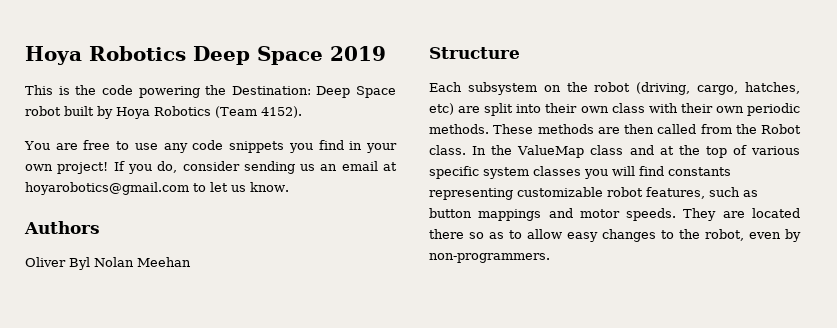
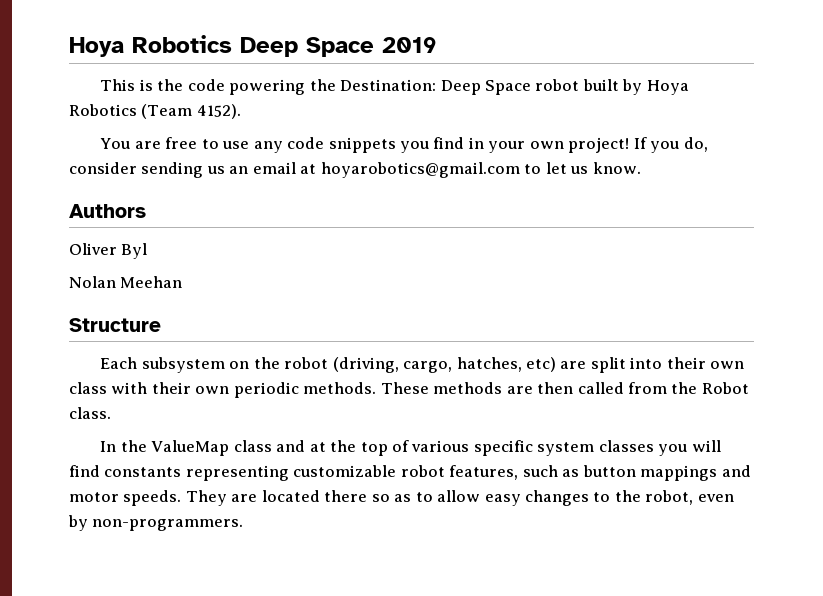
- Oliver Byl Nolan Meehan
+ Oliver Byl
+ Nolan Meehan
- These methods are then called from the Robot class. In the ValueMap class and at the top of various specific system classes you will find constants representing customizable robot features, such as button mappings and motor speeds.
+ These methods are then called from the Robot class.
+ In the ValueMap class and at the top of various specific system classes you will find constants representing customizable robot features, such as button mappings and motor speeds.

